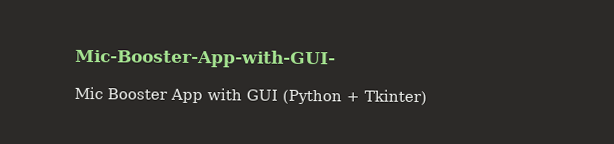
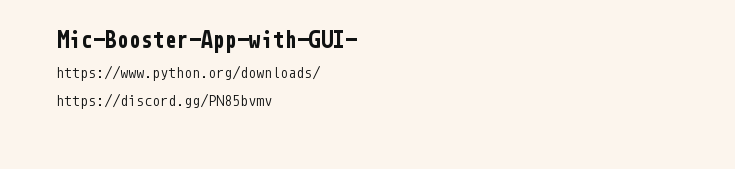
- Mic Booster App with GUI (Python + Tkinter)
+ https://www.python.org/downloads/
+ https://discord.gg/PN85bvmv

